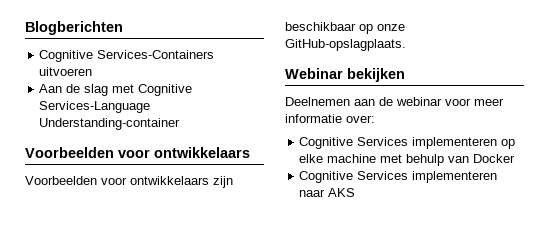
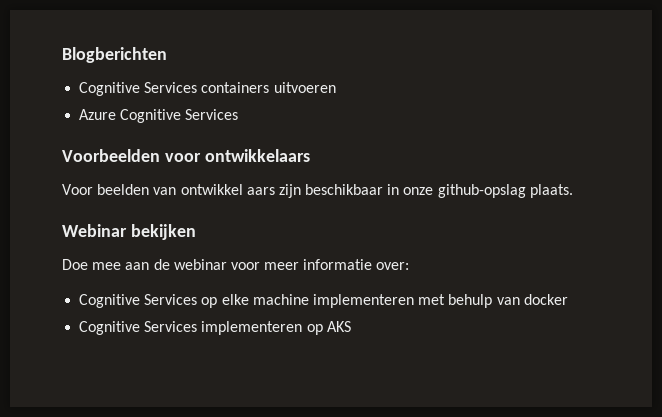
- Cognitive Services-Containers uitvoeren
+ Cognitive Services containers uitvoeren
- Aan de slag met Cognitive Services-Language Understanding-container
+ Azure Cognitive Services
  Voorbeelden voor ontwikkelaars
- Voorbeelden voor ontwikkelaars zijn beschikbaar op onze GitHub-opslagplaats.
+ Voor beelden van ontwikkel aars zijn beschikbaar in onze github-opslag plaats.
- Deelnemen aan de webinar voor meer informatie over:
+ Doe mee aan de webinar voor meer informatie over:
- Cognitive Services implementeren op elke machine met behulp van Docker
- Cognitive Services implementeren naar AKS
+ Cognitive Services op elke machine implementeren met behulp van docker
+ Cognitive Services implementeren op AKS

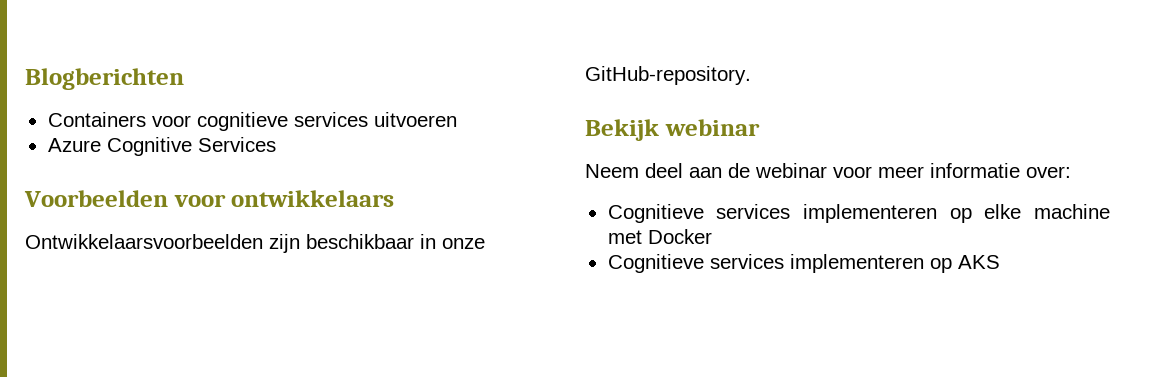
- Cognitive Services containers uitvoeren
+ Containers voor cognitieve services uitvoeren
- Voor beelden van ontwikkel aars zijn beschikbaar in onze github-opslag plaats.
- Webinar bekijken
- Doe mee aan de webinar voor meer informatie over:
+ Ontwikkelaarsvoorbeelden zijn beschikbaar in onze GitHub-repository.
+ Bekijk webinar
+ Neem deel aan de webinar voor meer informatie over:
- Cognitive Services op elke machine implementeren met behulp van docker
- Cognitive Services implementeren op AKS
+ Cognitieve services implementeren op elke machine met Docker
+ Cognitieve services implementeren op AKS

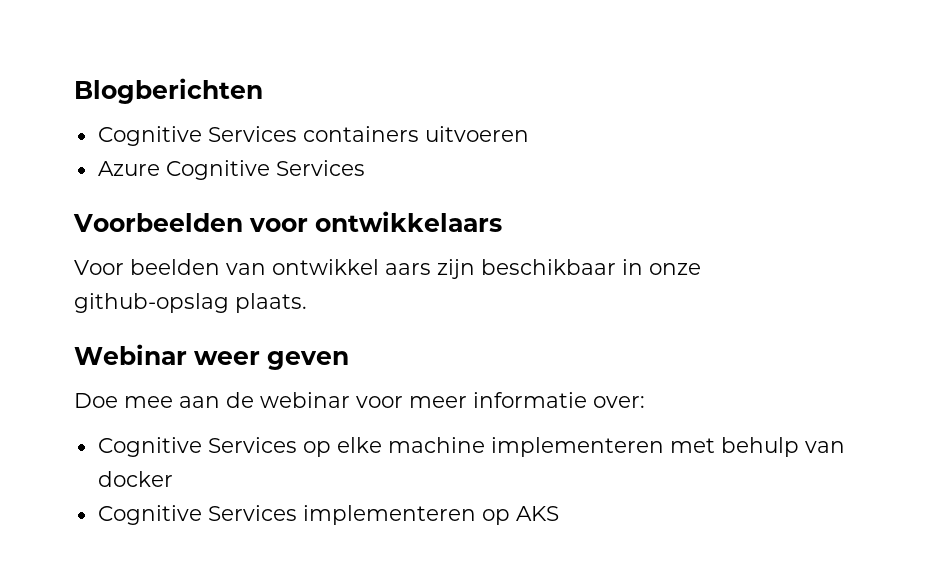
- Containers voor cognitieve services uitvoeren
+ Cognitive Services containers uitvoeren
- Ontwikkelaarsvoorbeelden zijn beschikbaar in onze GitHub-repository.
- Bekijk webinar
- Neem deel aan de webinar voor meer informatie over:
+ Voor beelden van ontwikkel aars zijn beschikbaar in onze github-opslag plaats.
+ Webinar weer geven
+ Doe mee aan de webinar voor meer informatie over:
- Cognitieve services implementeren op elke machine met Docker
- Cognitieve services implementeren op AKS
+ Cognitive Services op elke machine implementeren met behulp van docker
+ Cognitive Services implementeren op AKS

